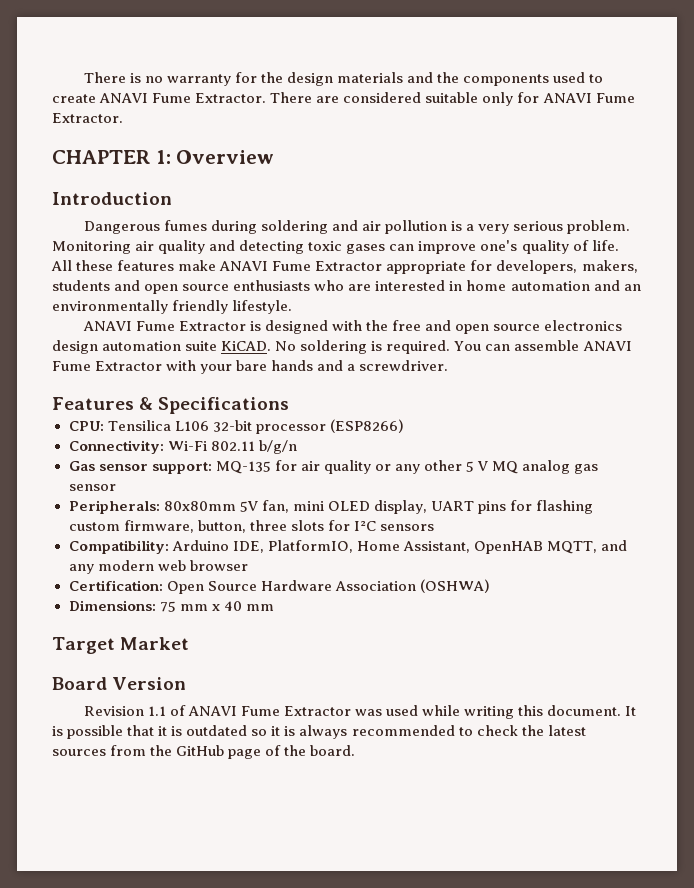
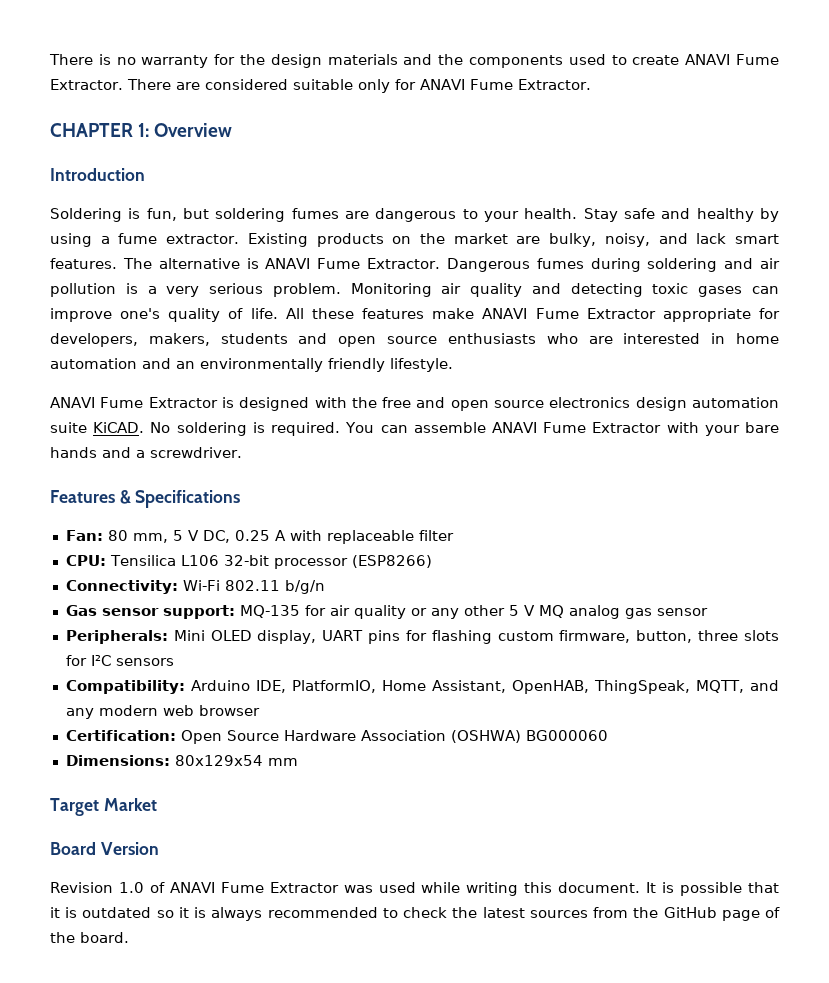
+ Soldering is fun, but soldering fumes are dangerous to your health. Stay safe and healthy by using a fume extractor. Existing products on the market are bulky, noisy, and lack smart features. The alternative is ANAVI Fume Extractor.
+ Fan: 80 mm, 5 V DC, 0.25 A with replaceable filter
- Peripherals: 80x80mm 5V fan, mini OLED display, UART pins for flashing custom firmware, button, three slots for I²C sensors
+ Peripherals: Mini OLED display, UART pins for flashing custom firmware, button, three slots for I²C sensors
- Compatibility: Arduino IDE, PlatformIO, Home Assistant, OpenHAB MQTT, and any modern web browser
+ Compatibility: Arduino IDE, PlatformIO, Home Assistant, OpenHAB, ThingSpeak, MQTT, and any modern web browser
- Certification: Open Source Hardware Association (OSHWA)
+ Certification: Open Source Hardware Association (OSHWA) BG000060
- Dimensions: 75 mm x 40 mm
+ Dimensions: 80x129x54 mm
- Revision 1.1 of ANAVI Fume Extractor was used while writing this document.
+ Revision 1.0 of ANAVI Fume Extractor was used while writing this document.

